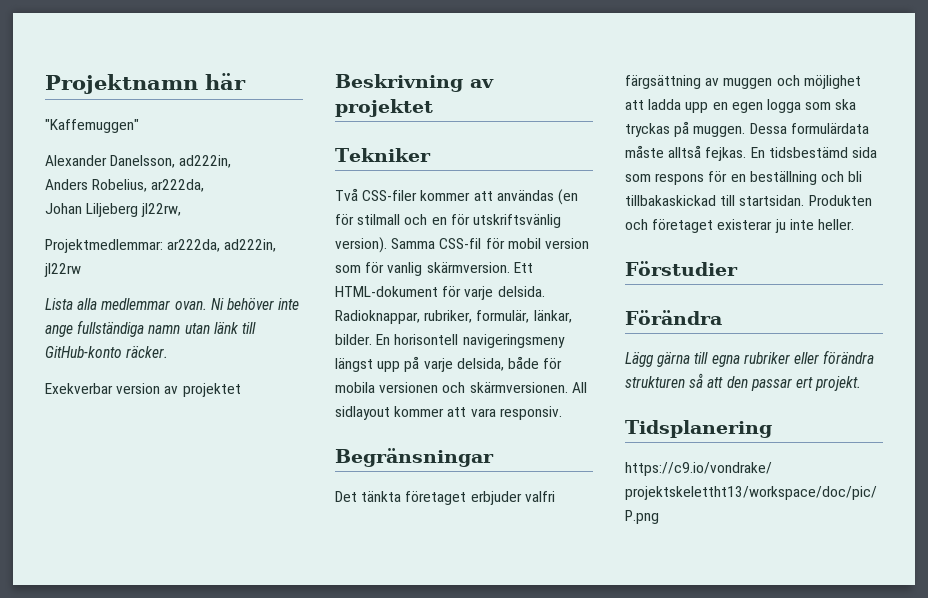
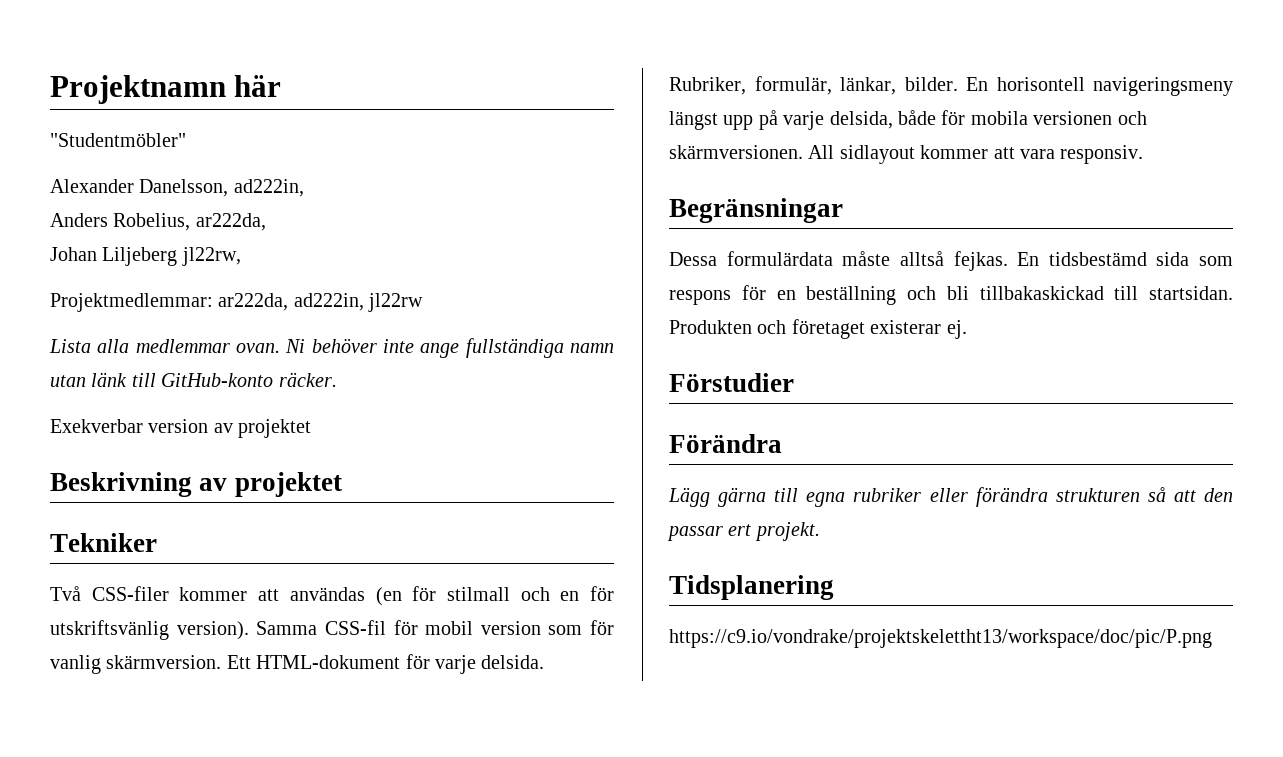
- "Kaffemuggen"
+ "Studentmöbler"
- Radioknappar, rubriker, formulär, länkar, bilder.
+ Rubriker, formulär, länkar, bilder.
- Det tänkta företaget erbjuder valfri färgsättning av muggen och möjlighet att ladda upp en egen logga som ska tryckas på muggen.
- Produkten och företaget existerar ju inte heller.
+ Produkten och företaget existerar ej.

